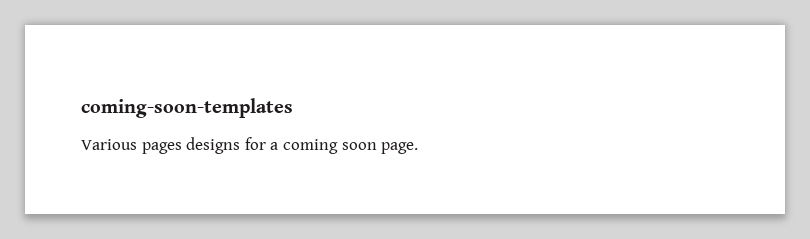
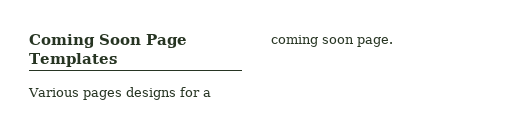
- coming-soon-templates
+ Coming Soon Page Templates

